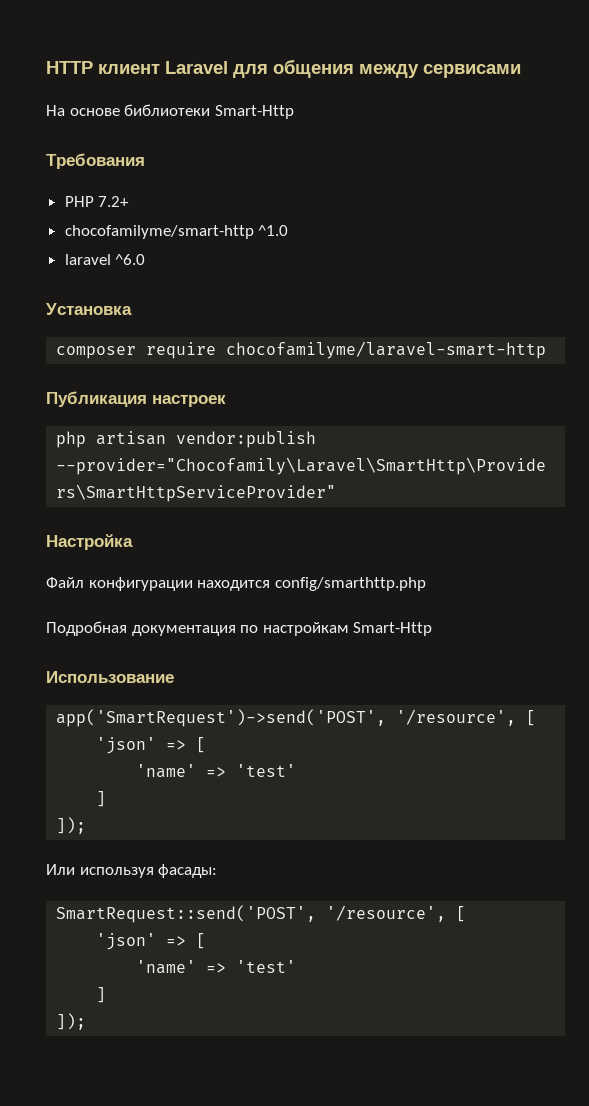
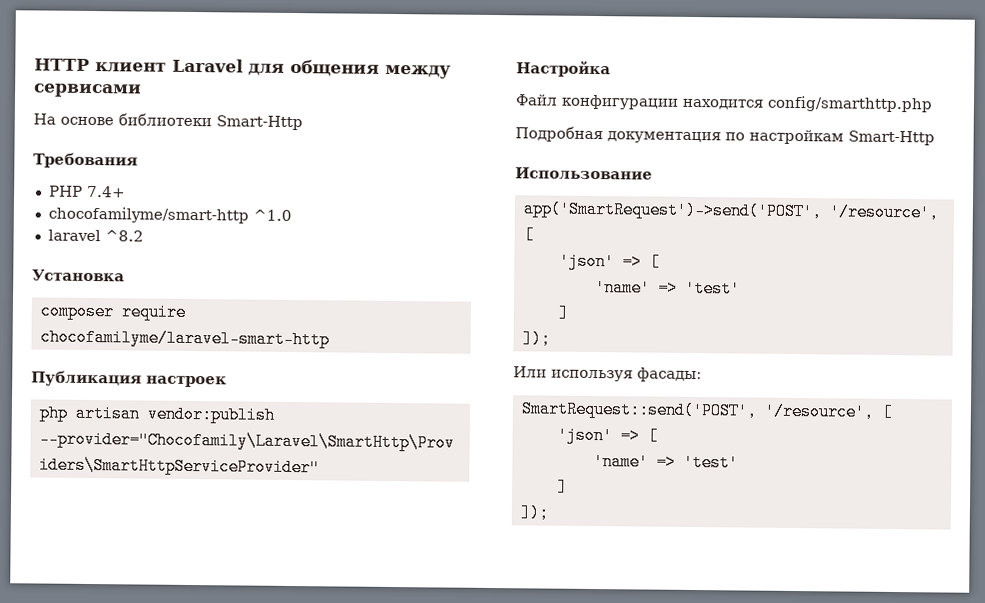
- PHP 7.2+
+ PHP 7.4+
- laravel ^6.0
+ laravel ^8.2

